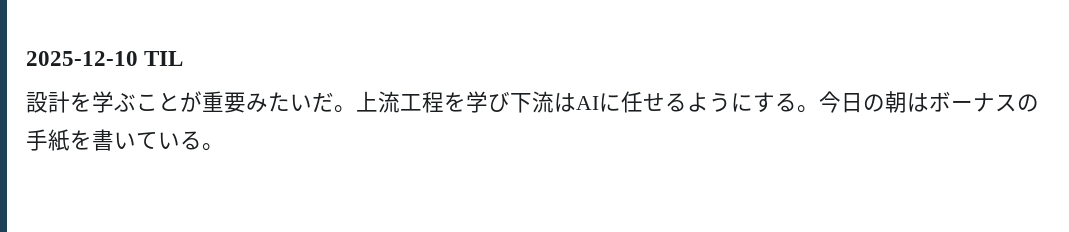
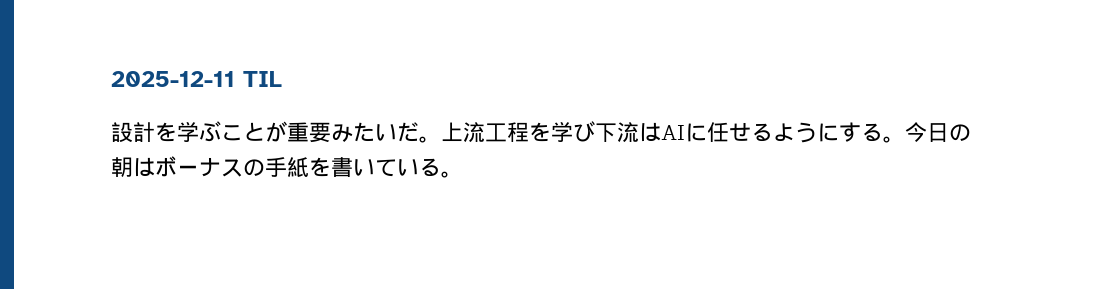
- 2025-12-10 TIL
+ 2025-12-11 TIL

